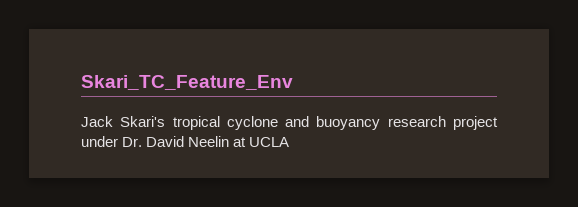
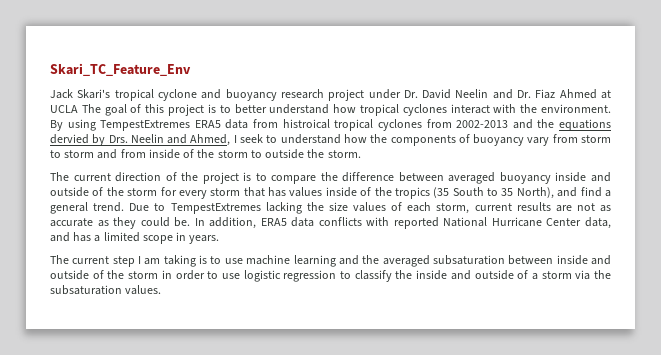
- Jack Skari's tropical cyclone and buoyancy research project under Dr. David Neelin at UCLA
+ Jack Skari's tropical cyclone and buoyancy research project under Dr. David Neelin and Dr. Fiaz Ahmed at UCLA The goal of this project is to better understand how tropical cyclones interact with the environment. By using TempestExtremes ERA5 data from histroical tropical cyclones from 2002-2013 and the equations dervied by Drs. Neelin and Ahmed, I seek to understand how the components of buoyancy vary from storm to storm and from inside of the storm to outside the storm.
+ The current direction of the project is to compare the difference between averaged buoyancy inside and outside of the storm for every storm that has values inside of the tropics (35 South to 35 North), and find a general trend. Due to TempestExtremes lacking the size values of each storm, current results are not as accurate as they could be. In addition, ERA5 data conflicts with reported National Hurricane Center data, and has a limited scope in years.
+ The current step I am taking is to use machine learning and the averaged subsaturation between inside and outside of the storm in order to use logistic regression to classify the inside and outside of a storm via the subsaturation values.

